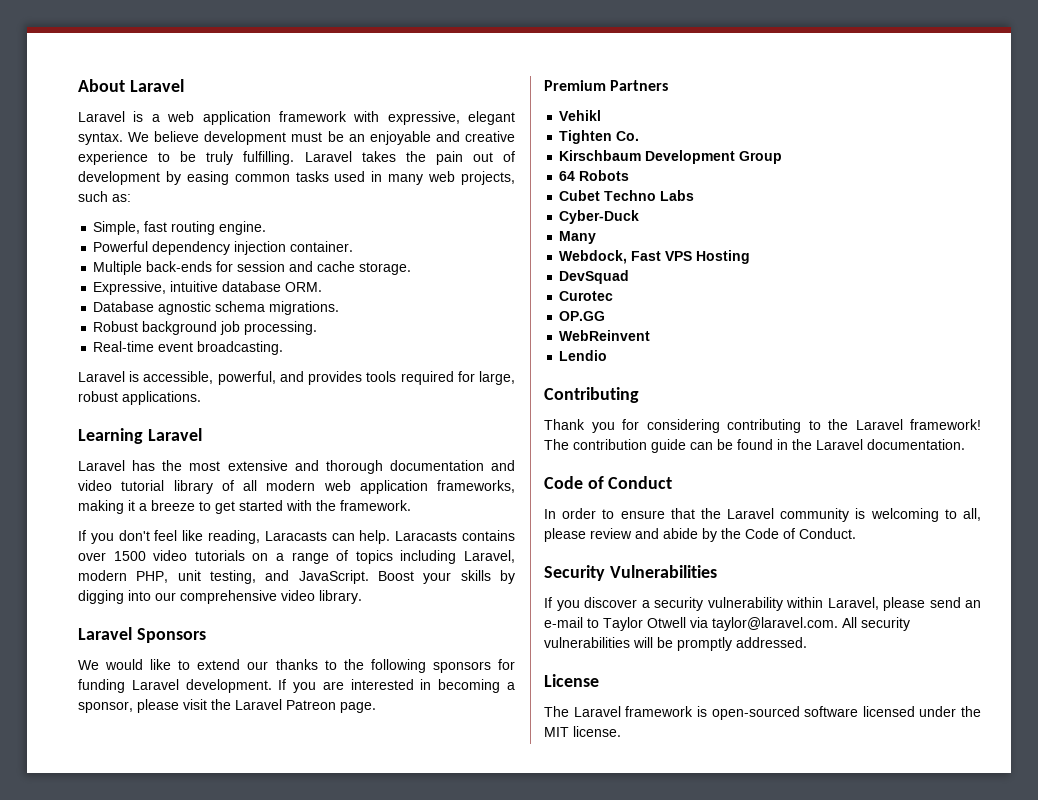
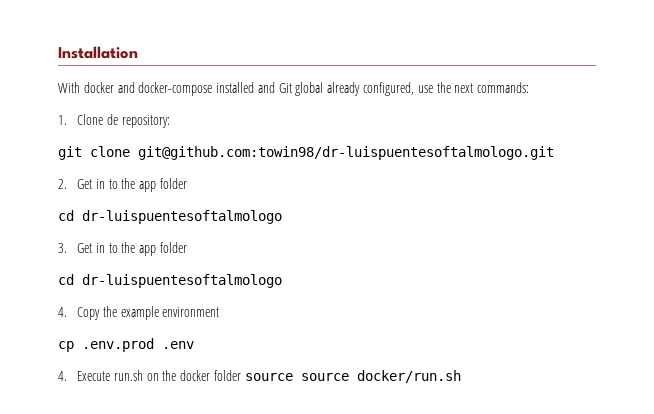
- About Laravel
- Laravel is a web application framework with expressive, elegant syntax. We believe development must be an enjoyable and creative experience to be truly fulfilling. Laravel takes the pain out of development by easing common tasks used in many web projects, such as:
- Simple, fast routing engine.
- Powerful dependency injection container.
- Multiple back-ends for session and cache storage.
- Expressive, intuitive database ORM.
- Database agnostic schema migrations.
- Robust background job processing.
- Real-time event broadcasting.
- Laravel is accessible, powerful, and provides tools required for large, robust applications.
- Learning Laravel
- Laravel has the most extensive and thorough documentation and video tutorial library of all modern web application frameworks, making it a breeze to get started with the framework.
- If you don't feel like reading, Laracasts can help. Laracasts contains over 1500 video tutorials on a range of topics including Laravel, modern PHP, unit testing, and JavaScript. Boost your skills by digging into our comprehensive video library.
- Laravel Sponsors
- We would like to extend our thanks to the following sponsors for funding Laravel development. If you are interested in becoming a sponsor, please visit the Laravel Patreon page.
- Premium Partners
- Vehikl
- Tighten Co.
- Kirschbaum Development Group
- 64 Robots
- Cubet Techno Labs
- Cyber-Duck
- Many
- Webdock, Fast VPS Hosting
- DevSquad
- Curotec
- OP.GG
- WebReinvent
- Lendio
- Contributing
- Thank you for considering contributing to the Laravel framework! The contribution guide can be found in the Laravel documentation.
- Code of Conduct
- In order to ensure that the Laravel community is welcoming to all, please review and abide by the Code of Conduct.
- Security Vulnerabilities
- If you discover a security vulnerability within Laravel, please send an e-mail to Taylor Otwell via taylor@laravel.com. All security vulnerabilities will be promptly addressed.
- License
- The Laravel framework is open-sourced software licensed under the MIT license.
+ Installation
+ With docker and docker-compose installed and Git global already configured, use the next commands:
+ 1. Clone de repository:
+ git clone git@github.com:towin98/dr-luispuentesoftalmologo.git
+ 2. Get in to the app folder
+ cd dr-luispuentesoftalmologo
+ 3. Get in to the app folder
+ cd dr-luispuentesoftalmologo
+ 4. Copy the example environment
+ cp .env.prod .env
+ 4. Execute run.sh on the docker folder source source docker/run.sh

